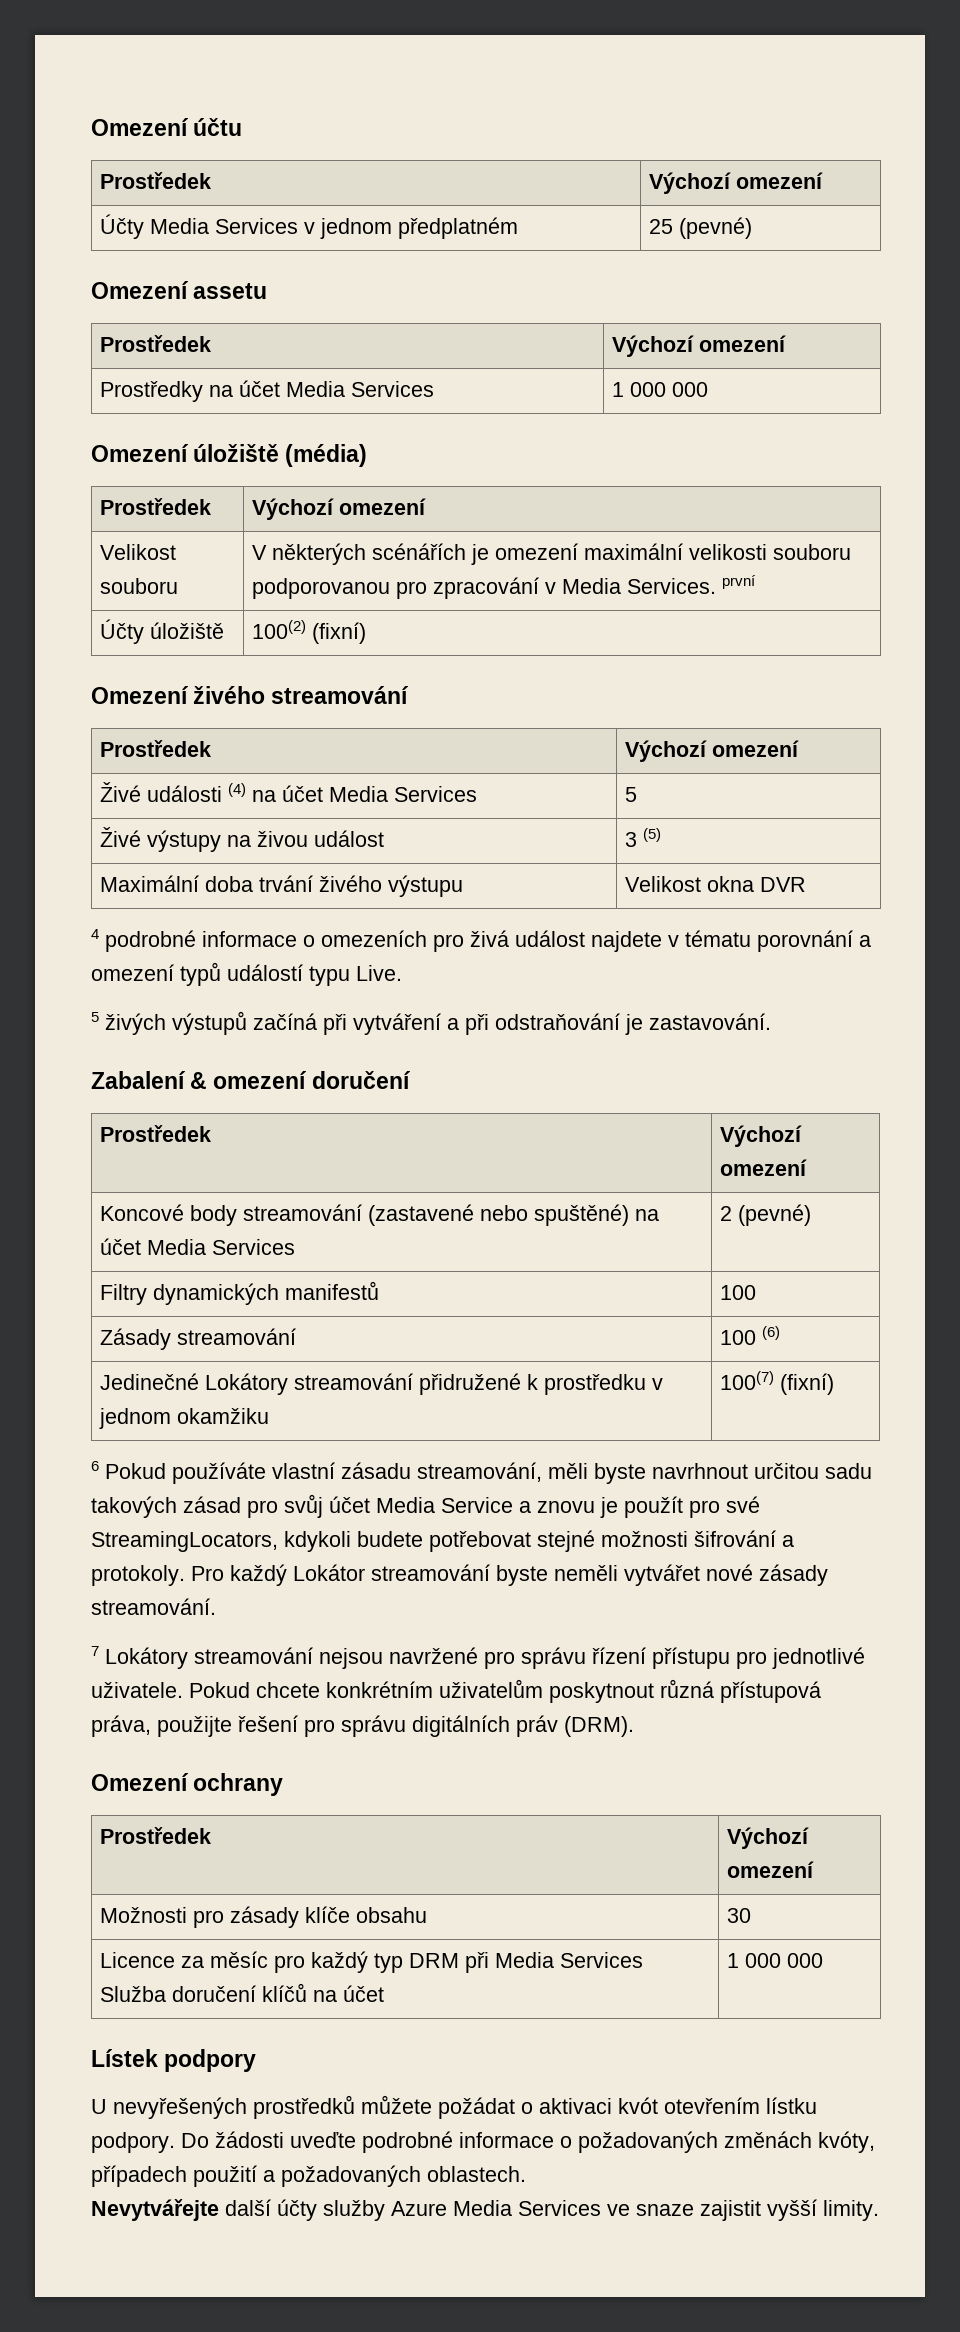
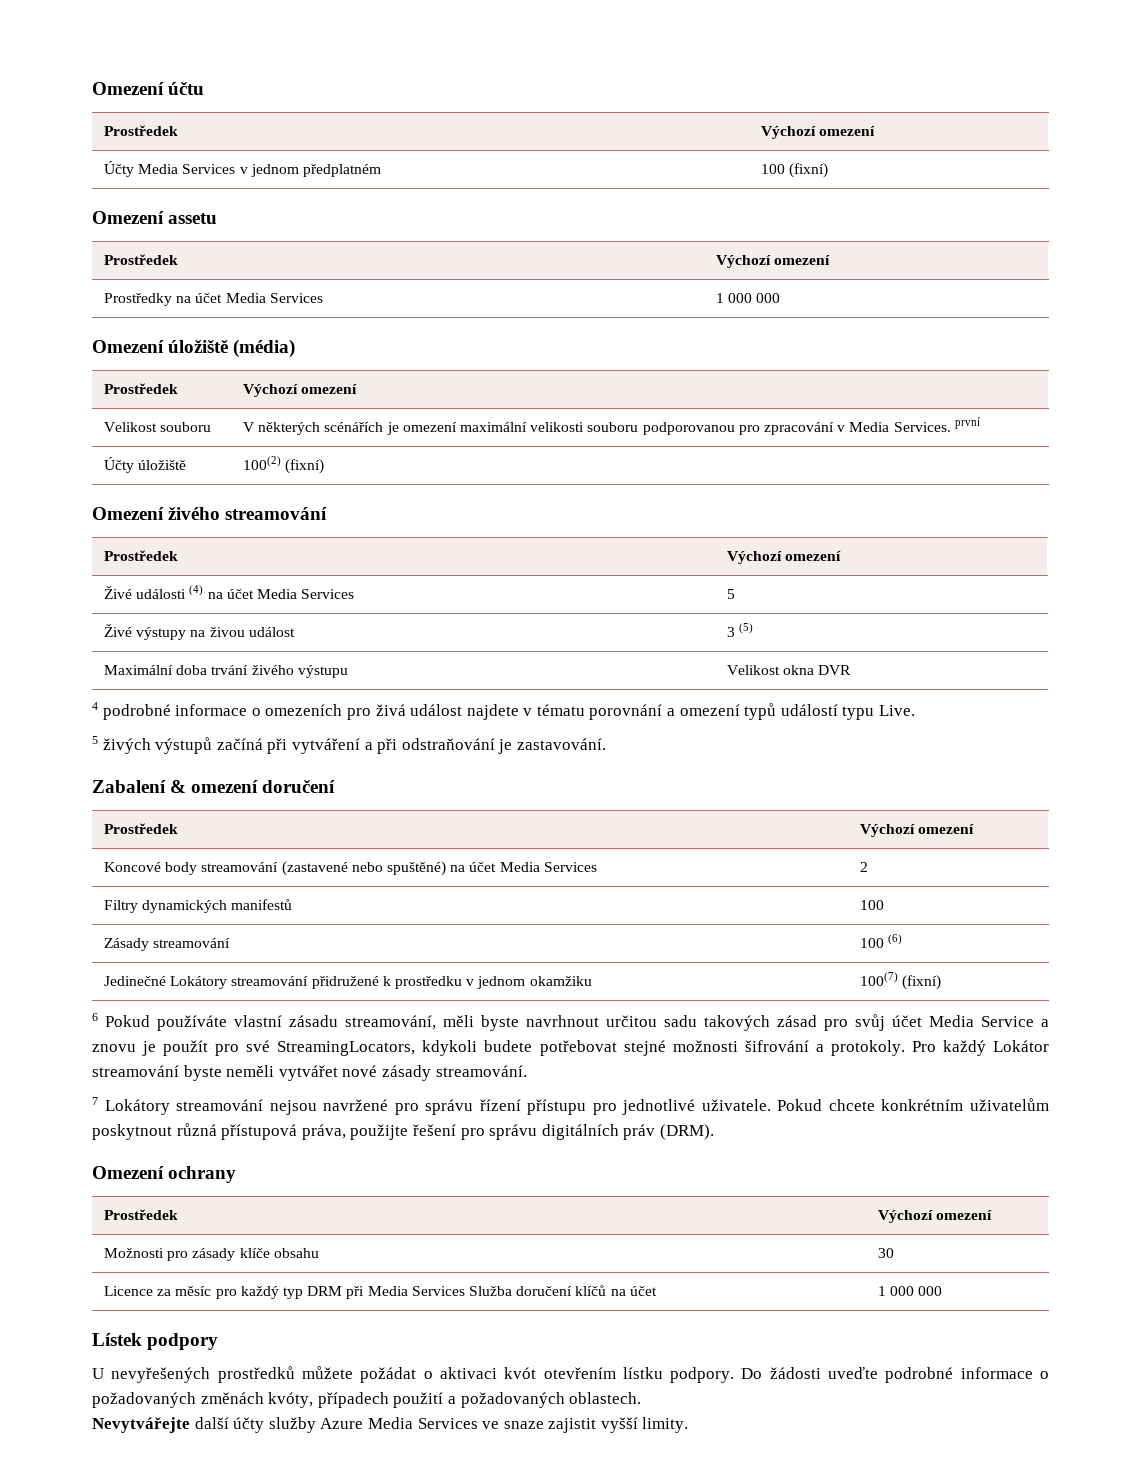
- Účty Media Services v jednom předplatném | 25 (pevné)
+ Účty Media Services v jednom předplatném | 100 (fixní)
- Koncové body streamování (zastavené nebo spuštěné) na účet Media Services | 2 (pevné)
+ Koncové body streamování (zastavené nebo spuštěné) na účet Media Services | 2

